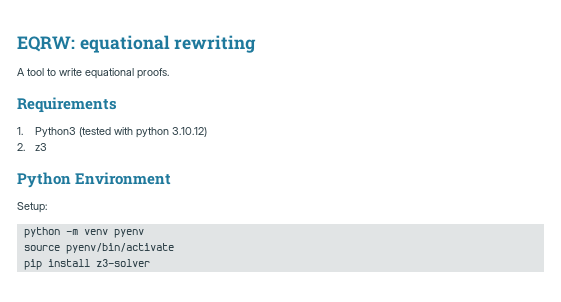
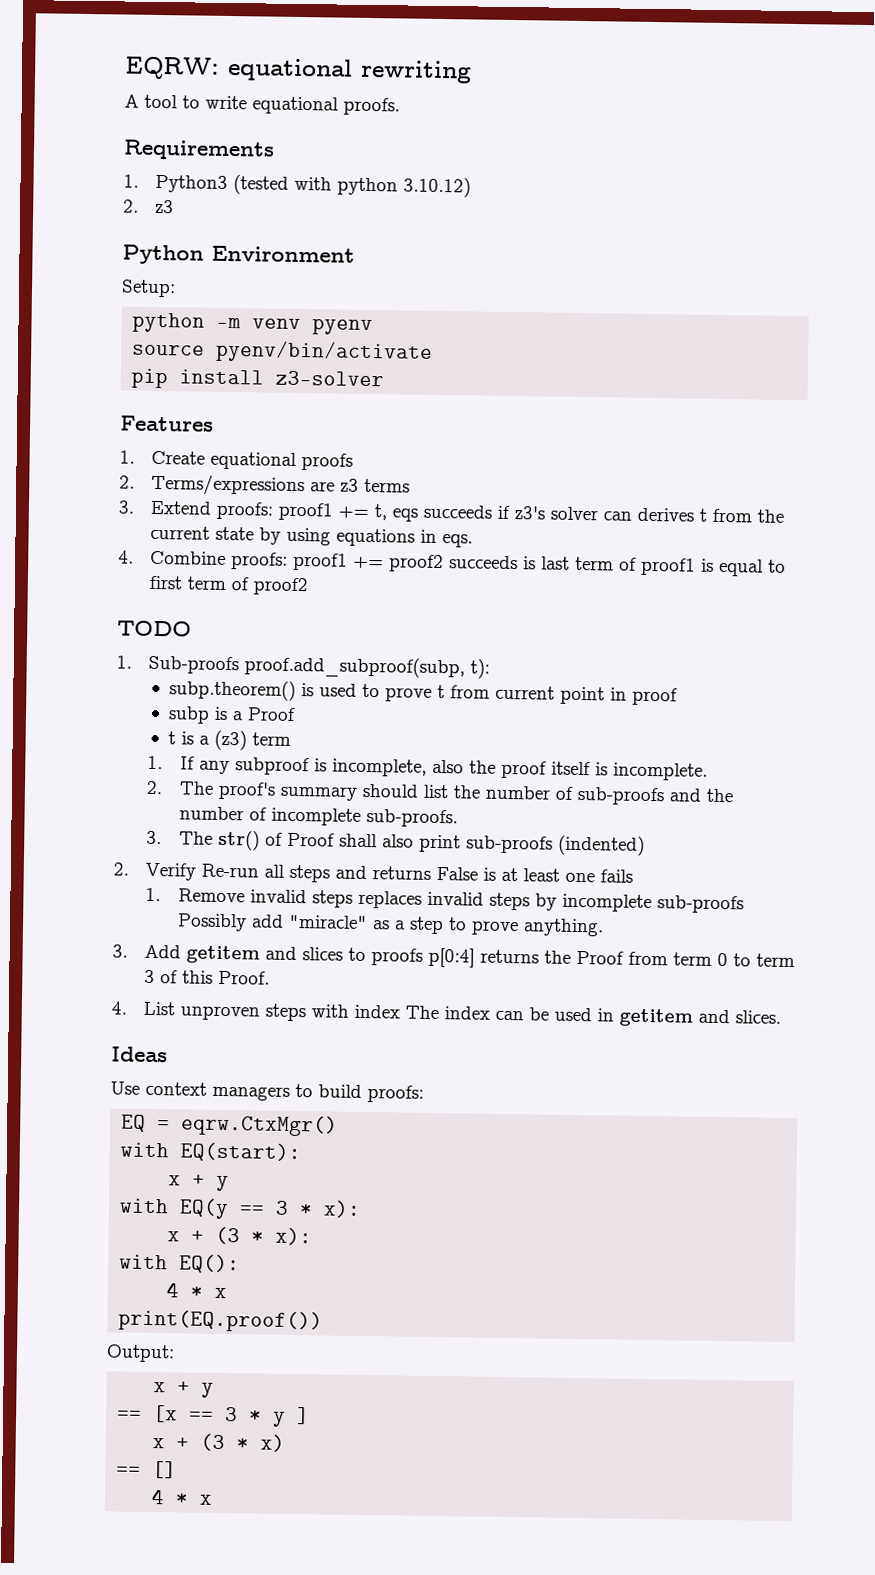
+ Features
+ 1. Create equational proofs
+ 2. Terms/expressions are z3 terms
+ 3. Extend proofs: proof1 += t, eqs succeeds if z3's solver can derives t from the current state by using equations in eqs.
+ 4. Combine proofs: proof1 += proof2 succeeds is last term of proof1 is equal to first term of proof2
+ TODO
+ 1. Sub-proofs proof.add_subproof(subp, t):
+ subp.theorem() is used to prove t from current point in proof
+ subp is a Proof
+ t is a (z3) term
+ 1. If any subproof is incomplete, also the proof itself is incomplete.
+ 2. The proof's summary should list the number of sub-proofs and the number of incomplete sub-proofs.
+ 3. The str() of Proof shall also print sub-proofs (indented)
+ 2. Verify Re-run all steps and returns False is at least one fails
+ 1. Remove invalid steps replaces invalid steps by incomplete sub-proofs Possibly add "miracle" as a step to prove anything.
+ 3. Add getitem and slices to proofs p[0:4] returns the Proof from term 0 to term 3 of this Proof.
+ 4. List unproven steps with index The index can be used in getitem and slices.
+ Ideas
+ Use context managers to build proofs:
+ EQ = eqrw.CtxMgr()
+ with EQ(start):
+ x + y
+ with EQ(y == 3 * x):
+ x + (3 * x):
+ with EQ():
+ 4 * x
+ print(EQ.proof())
+ Output:
+ x + y
+ == [x == 3 * y ]
+ x + (3 * x)
+ == []
+ 4 * x

